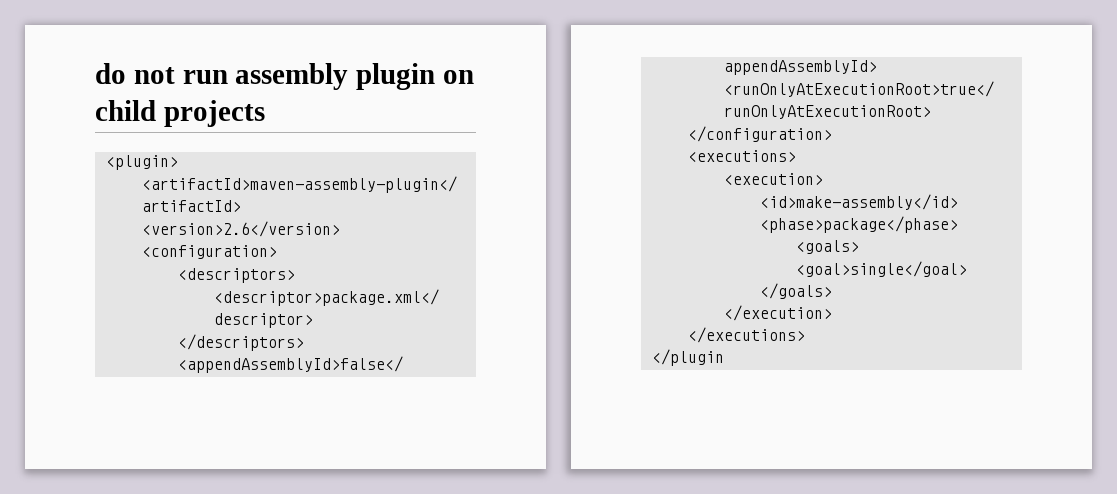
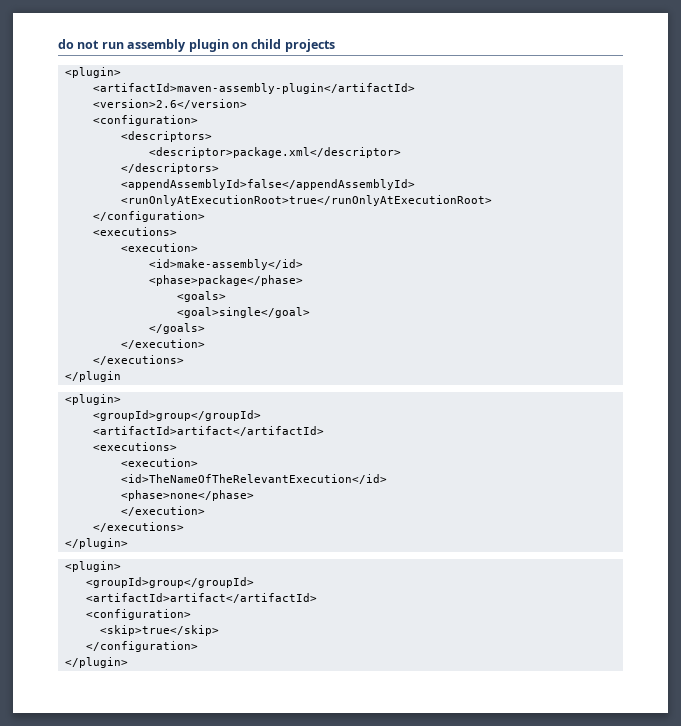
  </plugin
+ <plugin>
+ <groupId>group</groupId>
+ <artifactId>artifact</artifactId>
+ <executions>
+ <execution>
+ <id>TheNameOfTheRelevantExecution</id>
+ <phase>none</phase>
+ </execution>
+ </executions>
+ </plugin>
+ <plugin>
+ <groupId>group</groupId>
+ <artifactId>artifact</artifactId>
+ <configuration>
+ <skip>true</skip>
+ </configuration>
+ </plugin>

